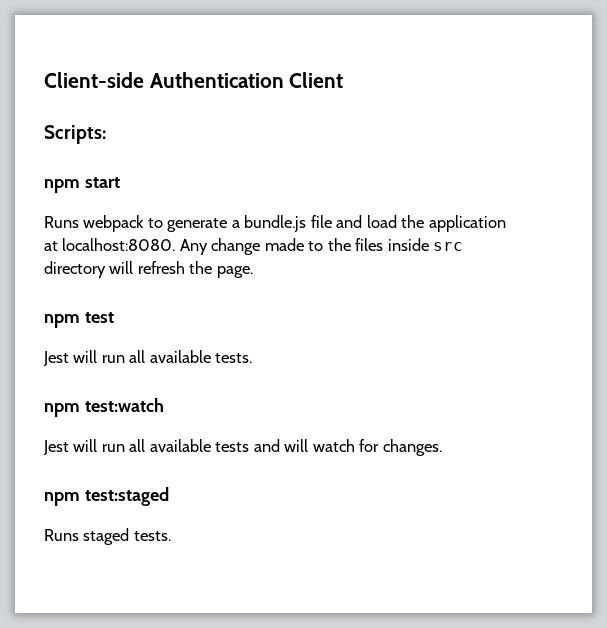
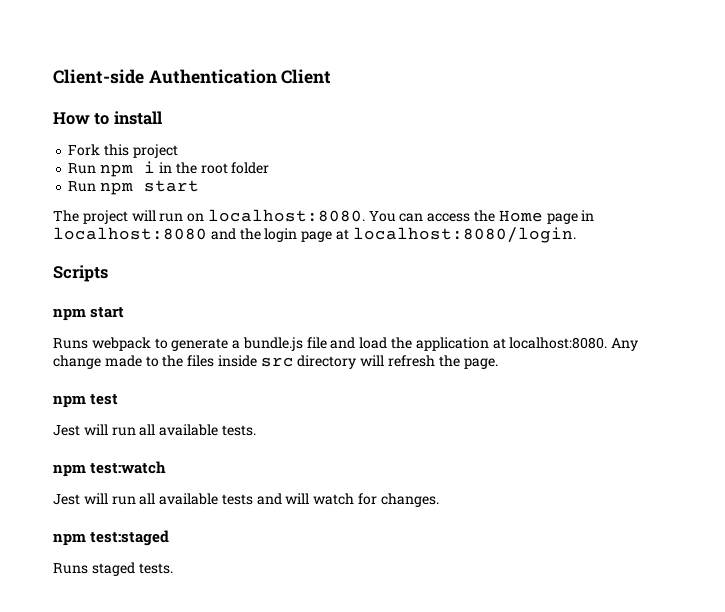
- Scripts:
+ How to install
+ Fork this project
+ Run npm i in the root folder
+ Run npm start
+ The project will run on localhost:8080. You can access the Home page in localhost:8080 and the login page at localhost:8080/login.
+ Scripts

